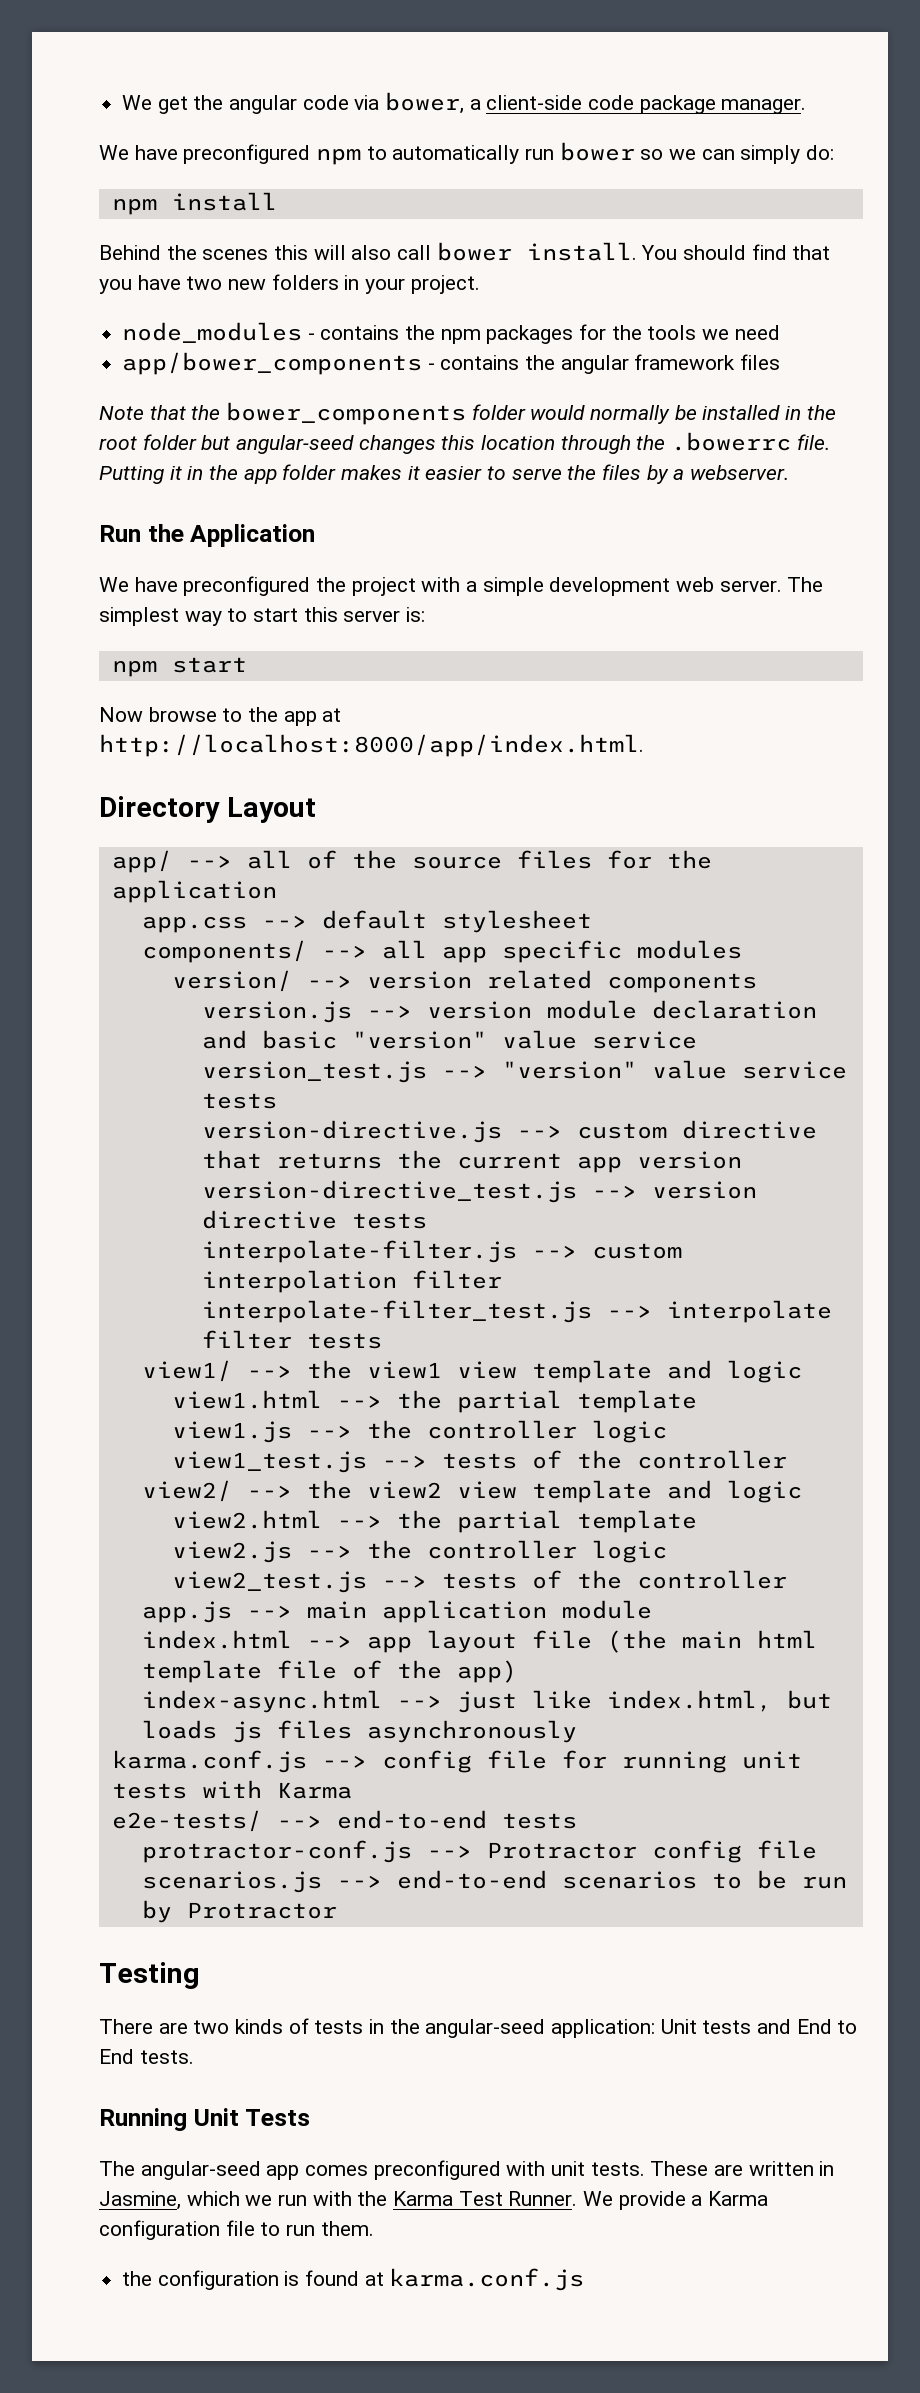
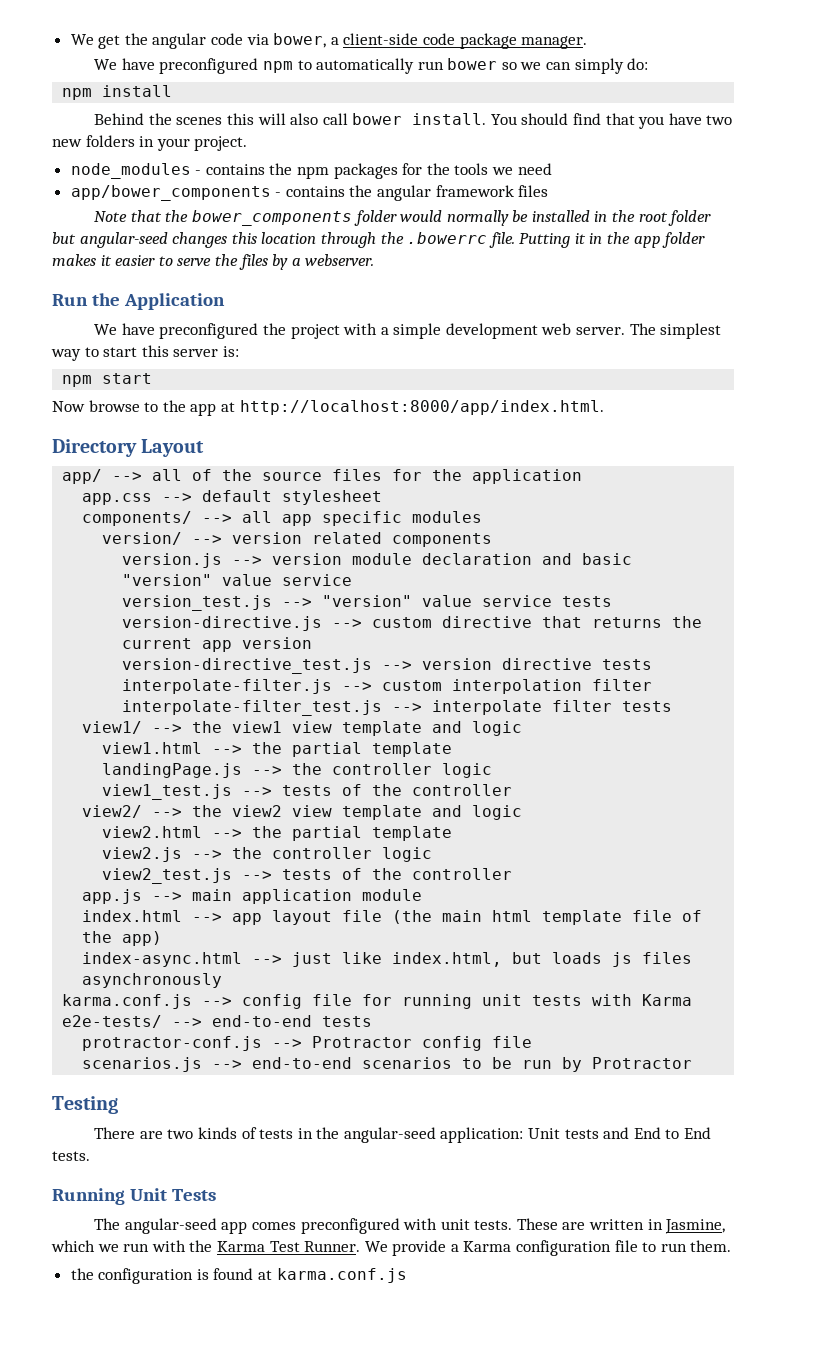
- view1.js --> the controller logic
+ landingPage.js --> the controller logic

